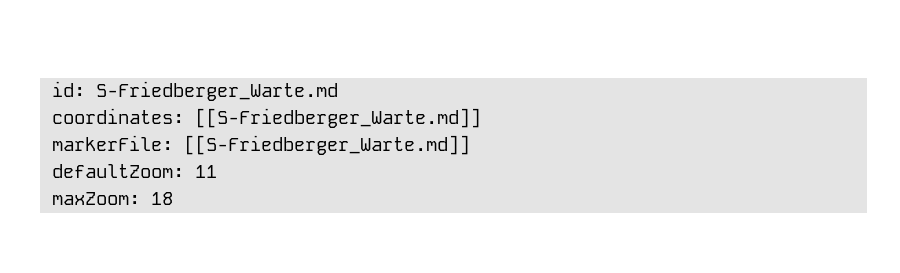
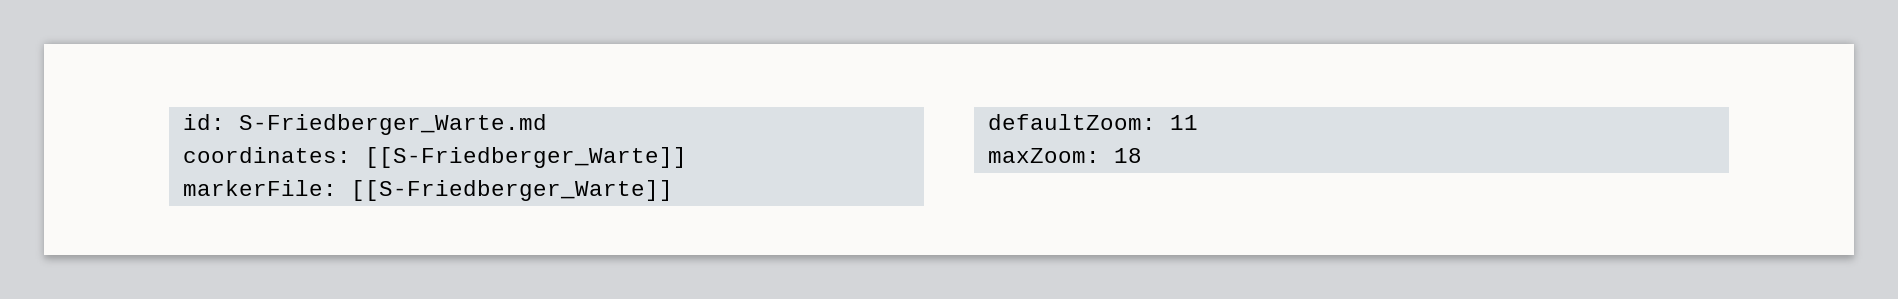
- coordinates: [[S-Friedberger_Warte.md]]
+ coordinates: [[S-Friedberger_Warte]]
- markerFile: [[S-Friedberger_Warte.md]]
+ markerFile: [[S-Friedberger_Warte]]

